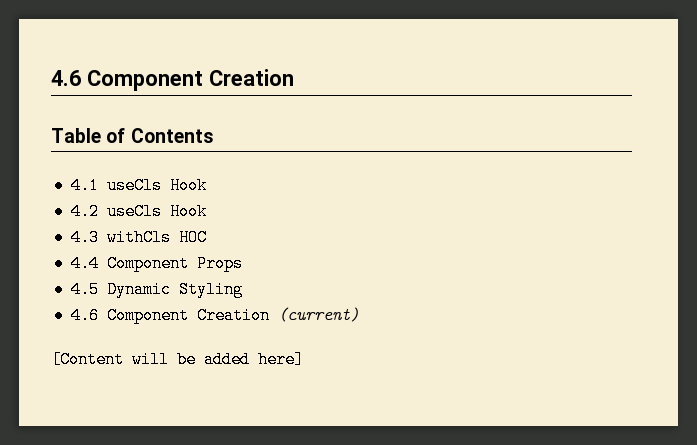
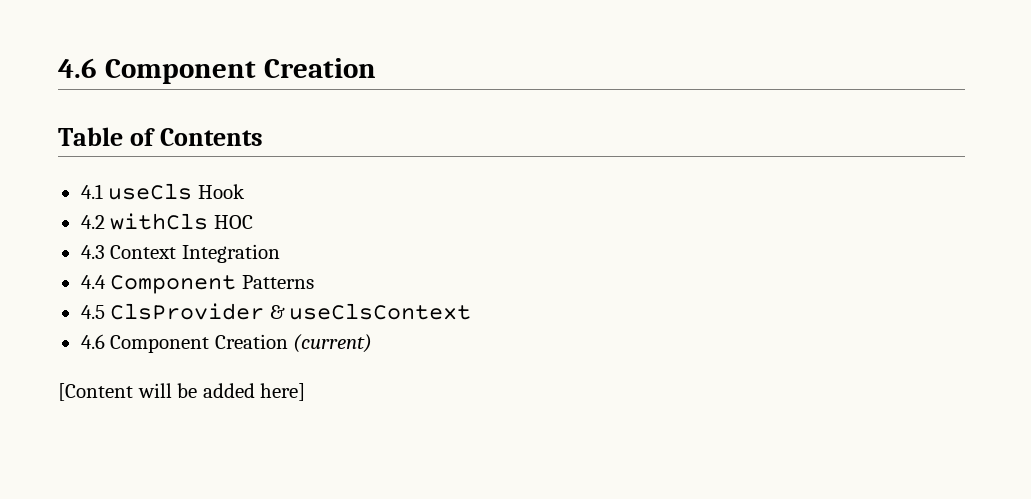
- 4.2 useCls Hook
- 4.3 withCls HOC
+ 4.2 withCls HOC
+ 4.3 Context Integration
- 4.4 Component Props
+ 4.4 Component Patterns
- 4.5 Dynamic Styling
+ 4.5 ClsProvider & useClsContext

